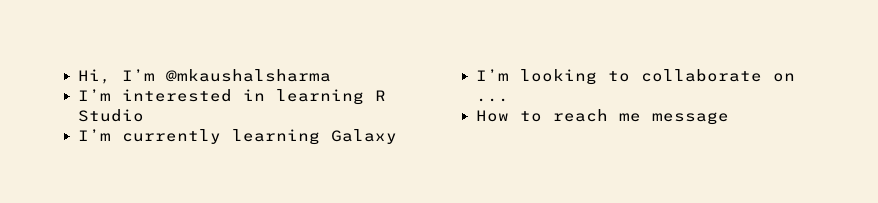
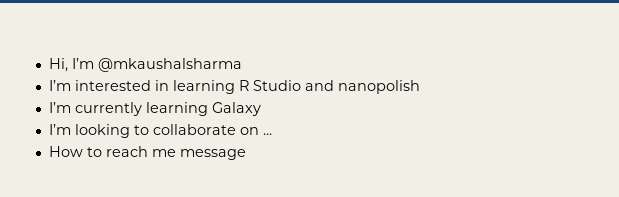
- I’m interested in learning R Studio
+ I’m interested in learning R Studio and nanopolish

